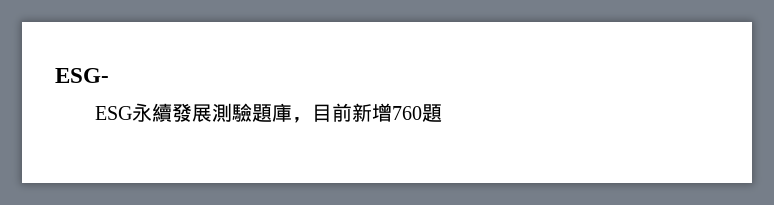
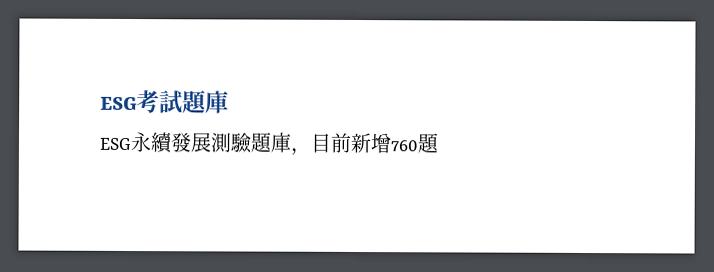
- ESG-
+ ESG考試題庫

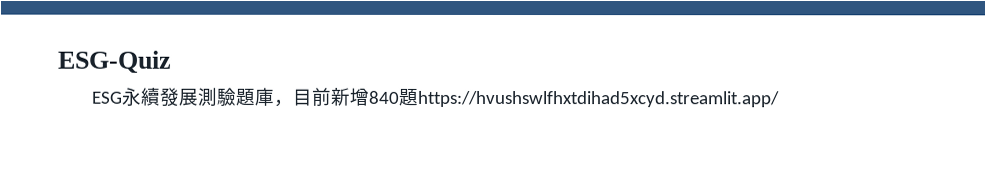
- ESG考試題庫
+ ESG-Quiz
- ESG永續發展測驗題庫，目前新增760題
+ ESG永續發展測驗題庫，目前新增840題https://hvushswlfhxtdihad5xcyd.streamlit.app/

